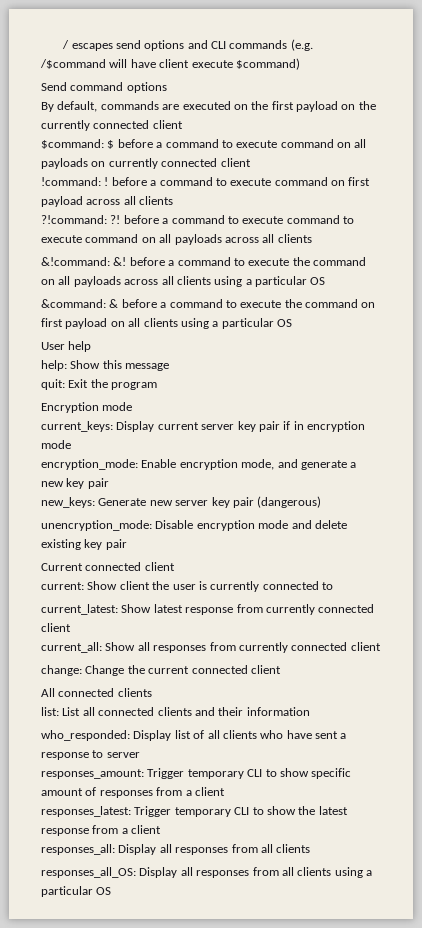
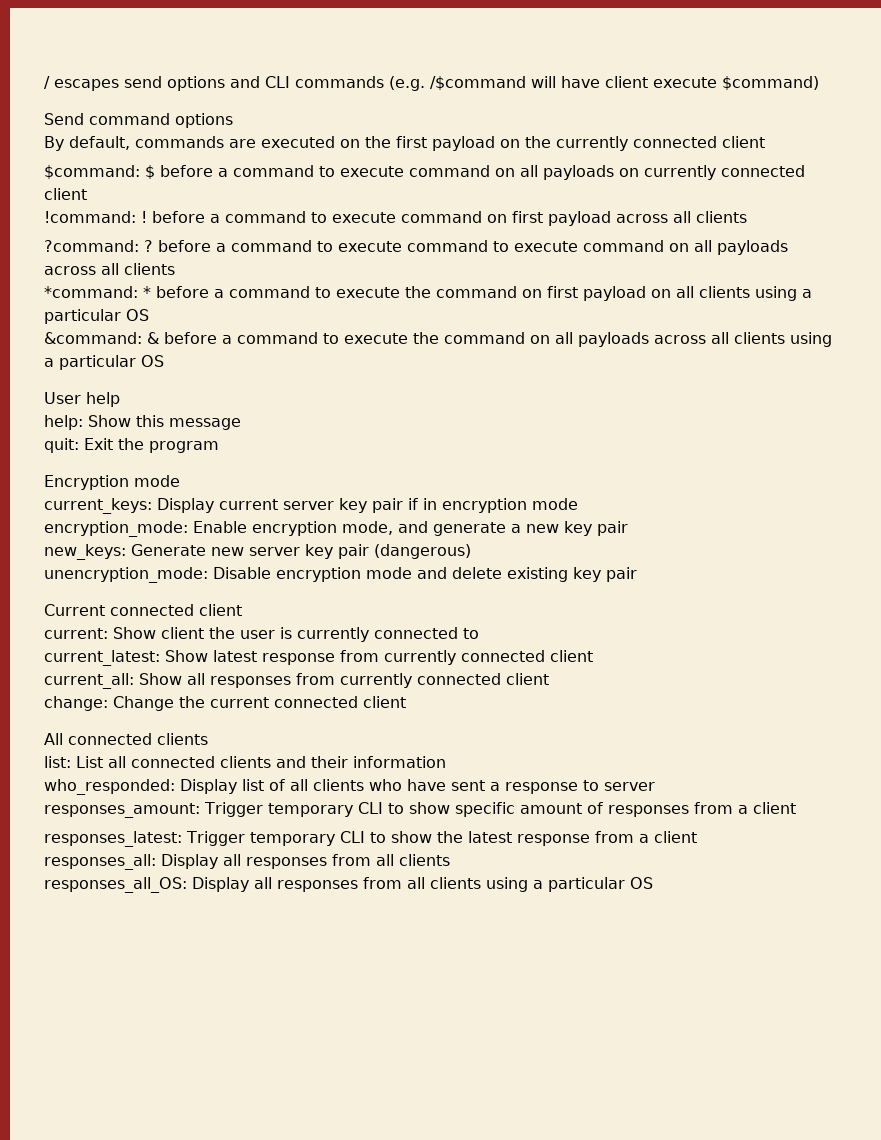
- ?!command: ?! before a command to execute command to execute command on all payloads across all clients
+ ?command: ? before a command to execute command to execute command on all payloads across all clients
- &!command: &! before a command to execute the command on all payloads across all clients using a particular OS
+ *command: * before a command to execute the command on first payload on all clients using a particular OS
- &command: & before a command to execute the command on first payload on all clients using a particular OS
+ &command: & before a command to execute the command on all payloads across all clients using a particular OS

